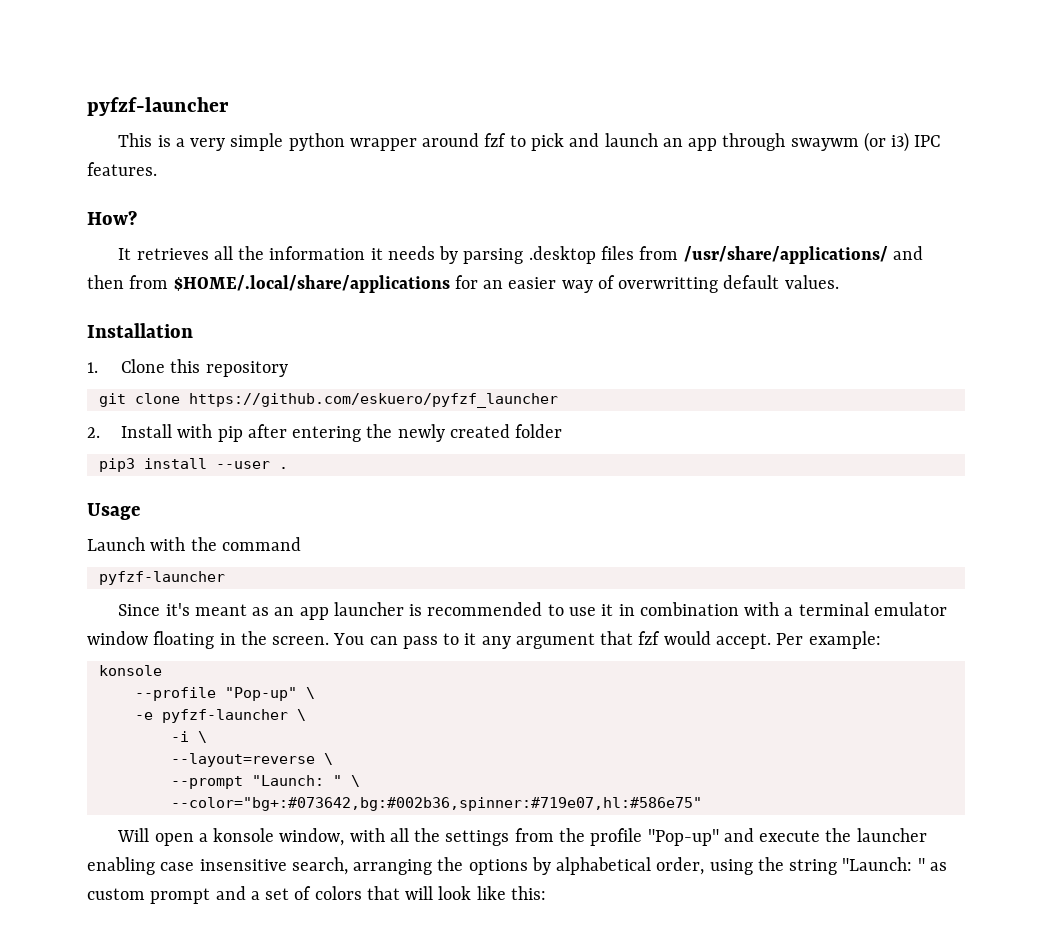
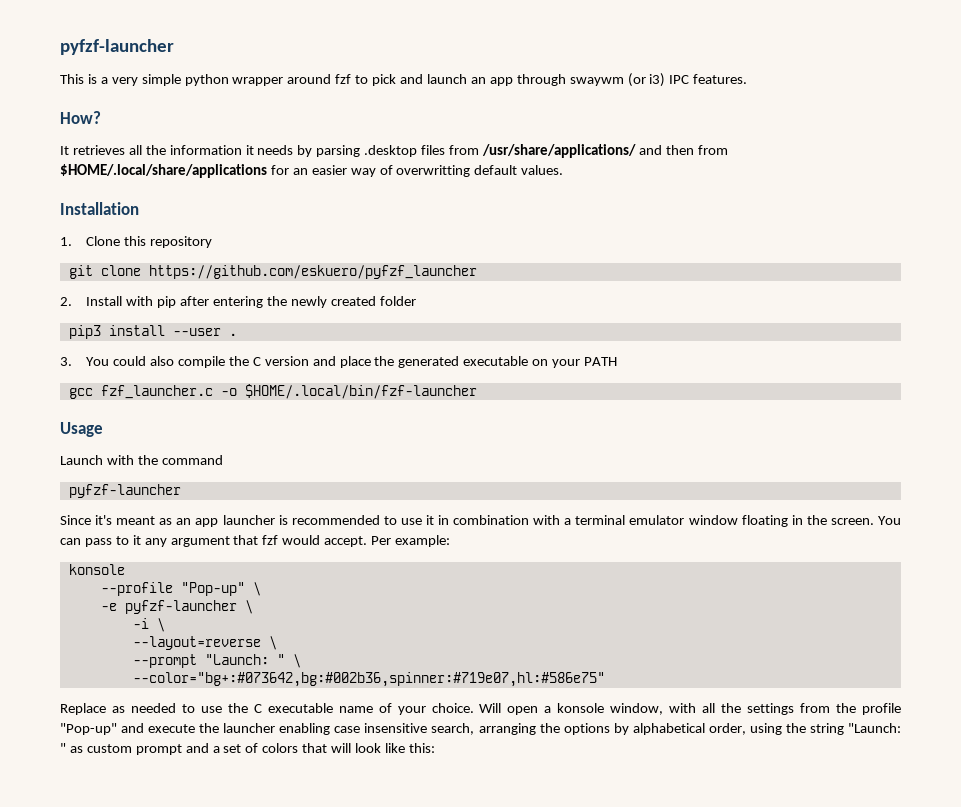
+ 3. You could also compile the C version and place the generated executable on your PATH
+ gcc fzf_launcher.c -o $HOME/.local/bin/fzf-launcher
+ Replace as needed to use the C executable name of your choice.

